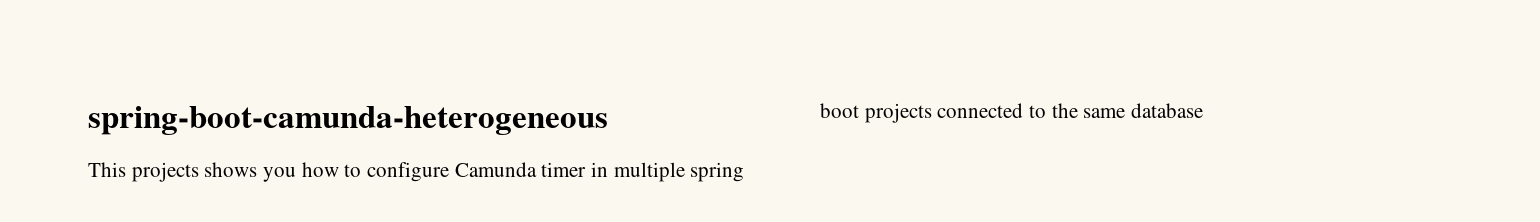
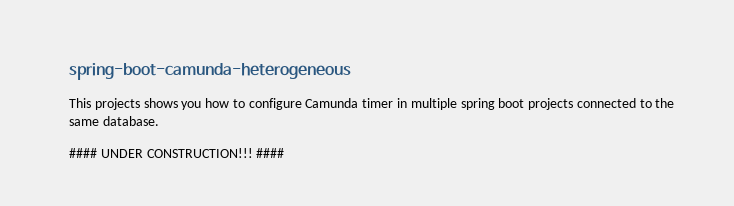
- This projects shows you how to configure Camunda timer in multiple spring boot projects connected to the same database
+ This projects shows you how to configure Camunda timer in multiple spring boot projects connected to the same database.
+ #### UNDER CONSTRUCTION!!! ####

